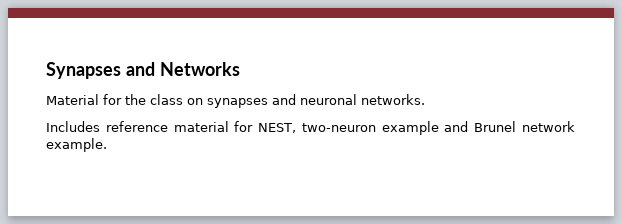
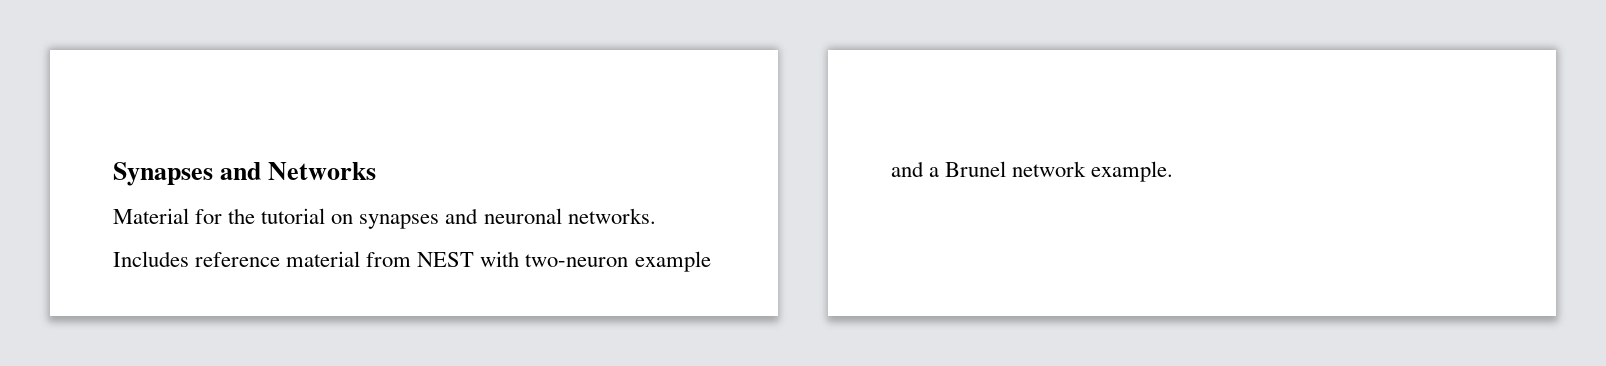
- Material for the class on synapses and neuronal networks.
+ Material for the tutorial on synapses and neuronal networks.
- Includes reference material for NEST, two-neuron example and Brunel network example.
+ Includes reference material from NEST with two-neuron example and a Brunel network example.

